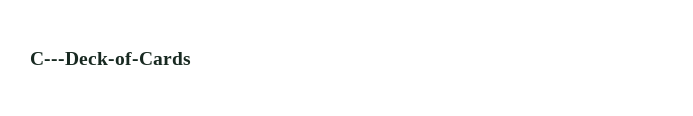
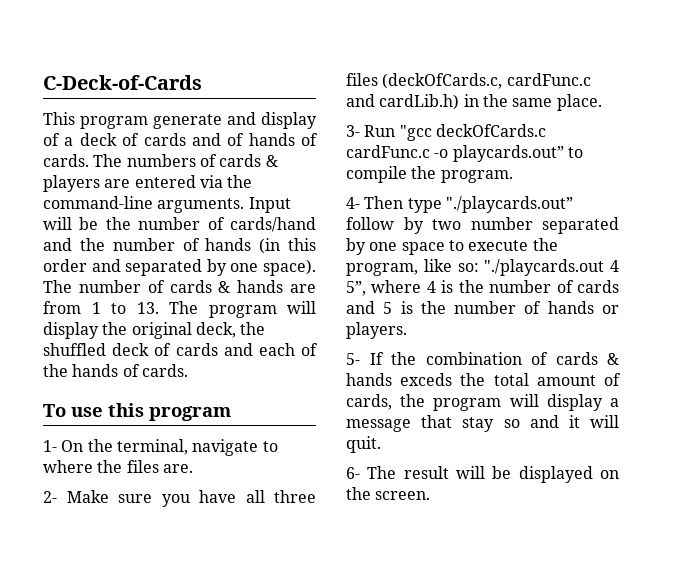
- C---Deck-of-Cards
+ C-Deck-of-Cards
+ This program generate and display of a deck of cards and of hands of cards. The numbers of cards & players are entered via the command-line arguments. Input will be the number of cards/hand and the number of hands (in this order and separated by one space). The number of cards & hands are from 1 to 13. The program will display the original deck, the shuffled deck of cards and each of the hands of cards.
+ To use this program
+ 1- On the terminal, navigate to where the files are.
+ 2- Make sure you have all three files (deckOfCards.c, cardFunc.c and cardLib.h) in the same place.
+ 3- Run "gcc deckOfCards.c cardFunc.c -o playcards.out” to compile the program.
+ 4- Then type "./playcards.out” follow by two number separated by one space to execute the program, like so: "./playcards.out 4 5”, where 4 is the number of cards and 5 is the number of hands or players.
+ 5- If the combination of cards & hands exceds the total amount of cards, the program will display a message that stay so and it will quit.
+ 6- The result will be displayed on the screen.

